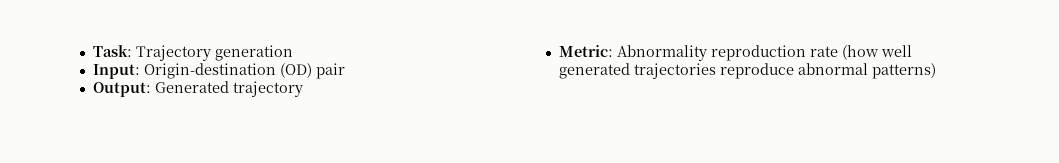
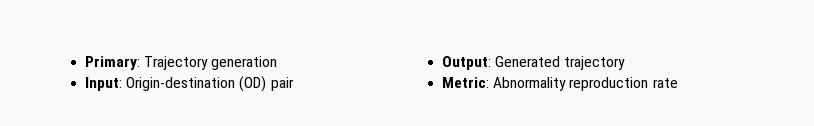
- Task: Trajectory generation
+ Primary: Trajectory generation
- Metric: Abnormality reproduction rate (how well generated trajectories reproduce abnormal patterns)
+ Metric: Abnormality reproduction rate

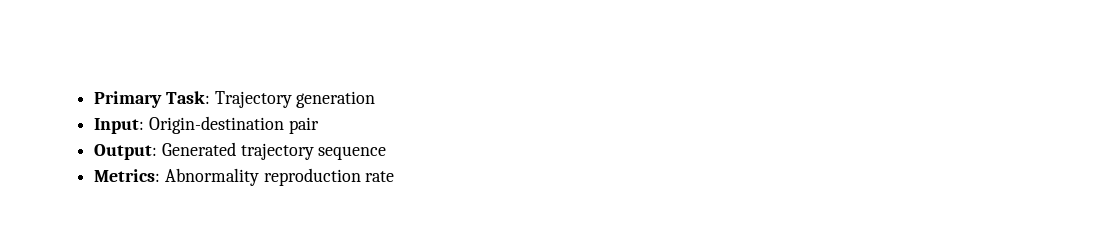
- Primary: Trajectory generation
+ Primary Task: Trajectory generation
- Input: Origin-destination (OD) pair
+ Input: Origin-destination pair
- Output: Generated trajectory
- Metric: Abnormality reproduction rate
+ Output: Generated trajectory sequence
+ Metrics: Abnormality reproduction rate

